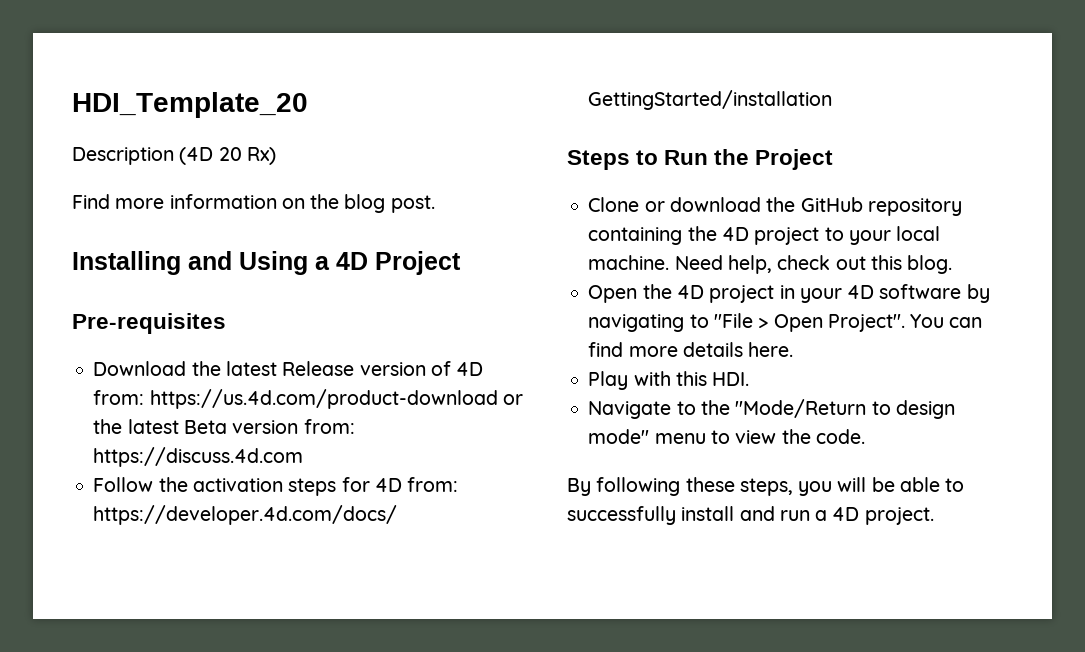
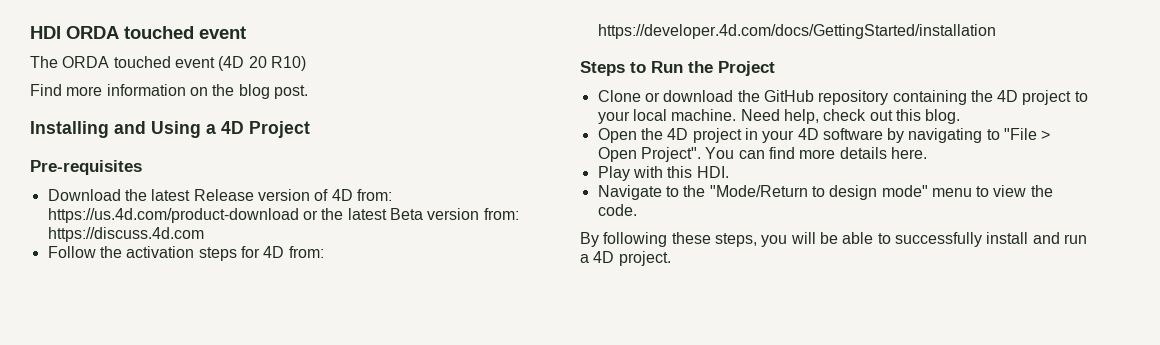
- HDI_Template_20
- Description (4D 20 Rx)
+ HDI ORDA touched event
+ The ORDA touched event (4D 20 R10)

